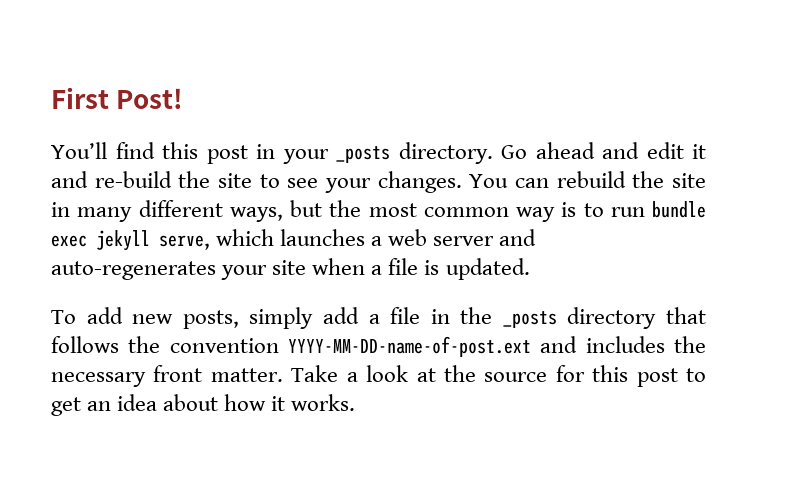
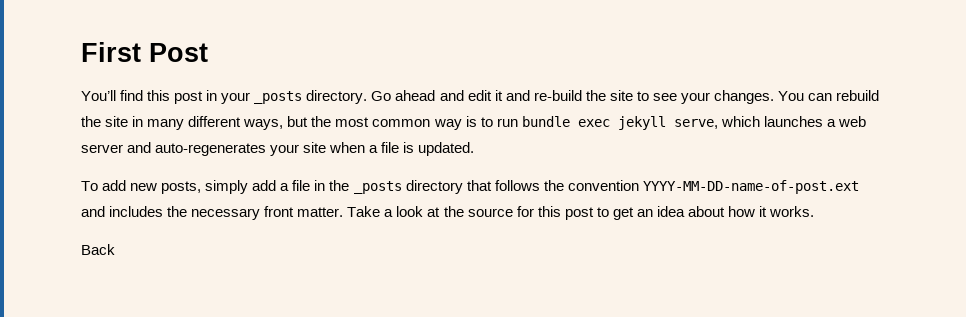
- First Post!
+ First Post
+ Back

